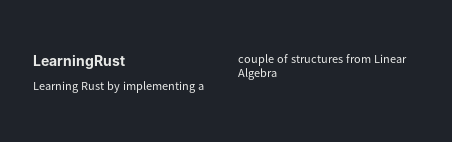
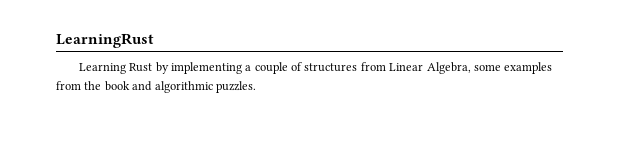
- Learning Rust by implementing a couple of structures from Linear Algebra
+ Learning Rust by implementing a couple of structures from Linear Algebra, some examples from the book and algorithmic puzzles.

